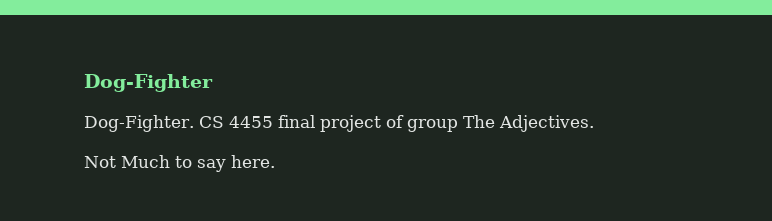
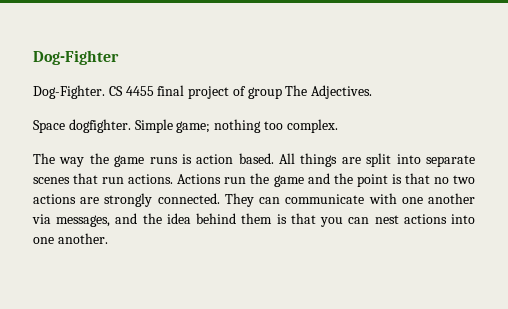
- Not Much to say here.
+ Space dogfighter. Simple game; nothing too complex.
+ The way the game runs is action based. All things are split into separate scenes that run actions. Actions run the game and the point is that no two actions are strongly connected. They can communicate with one another via messages, and the idea behind them is that you can nest actions into one another.

